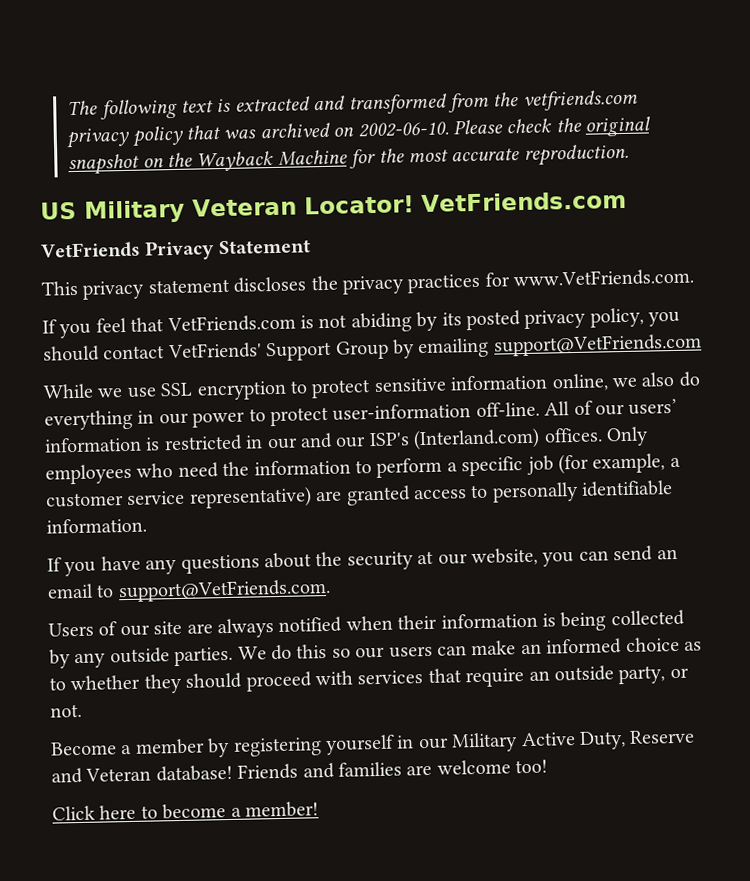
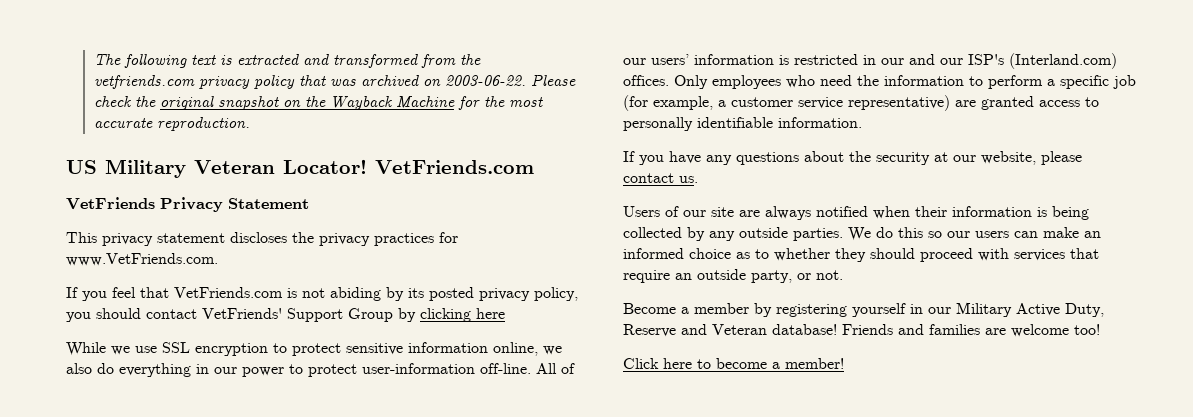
- The following text is extracted and transformed from the vetfriends.com privacy policy that was archived on 2002-06-10.
+ The following text is extracted and transformed from the vetfriends.com privacy policy that was archived on 2003-06-22.
- If you feel that VetFriends.com is not abiding by its posted privacy policy, you should contact VetFriends' Support Group by emailing support@VetFriends.com
+ If you feel that VetFriends.com is not abiding by its posted privacy policy, you should contact VetFriends' Support Group by clicking here
- If you have any questions about the security at our website, you can send an email to support@VetFriends.com.
+ If you have any questions about the security at our website, please contact us.

